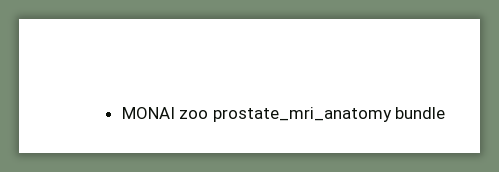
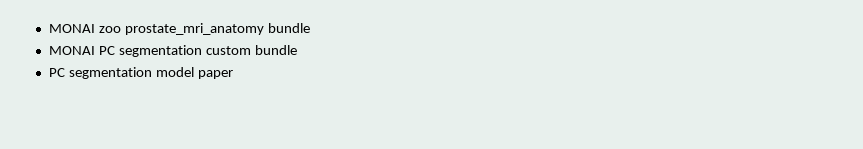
+ MONAI PC segmentation custom bundle
+ PC segmentation model paper

